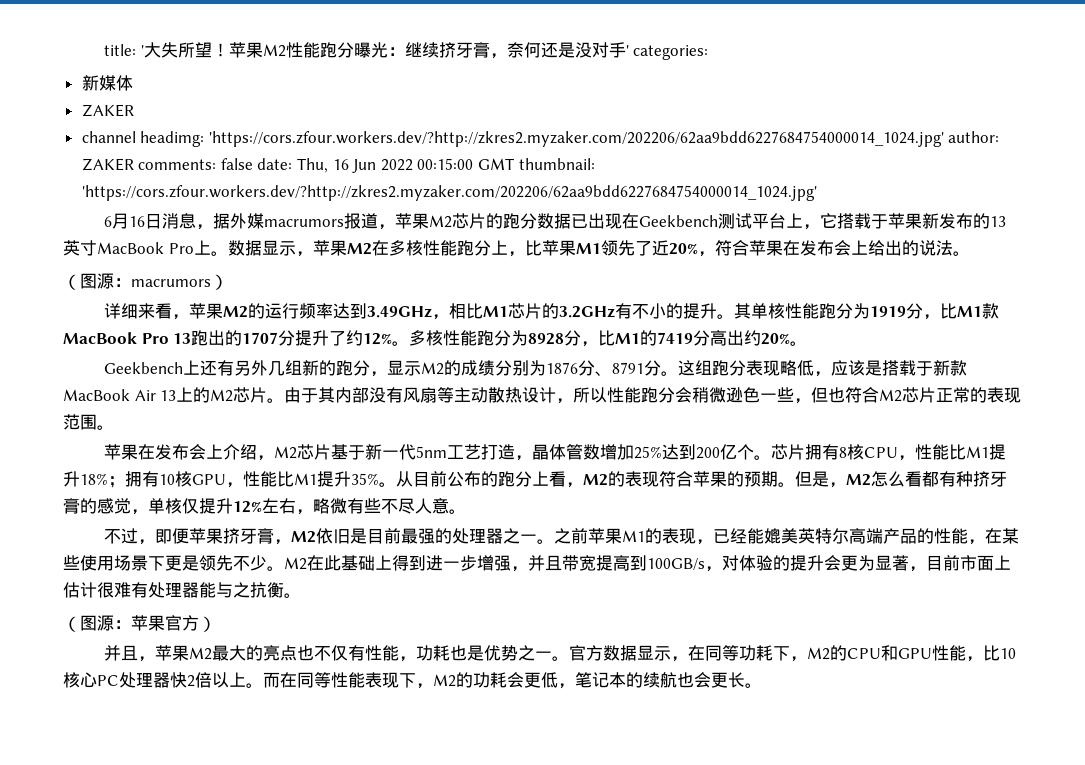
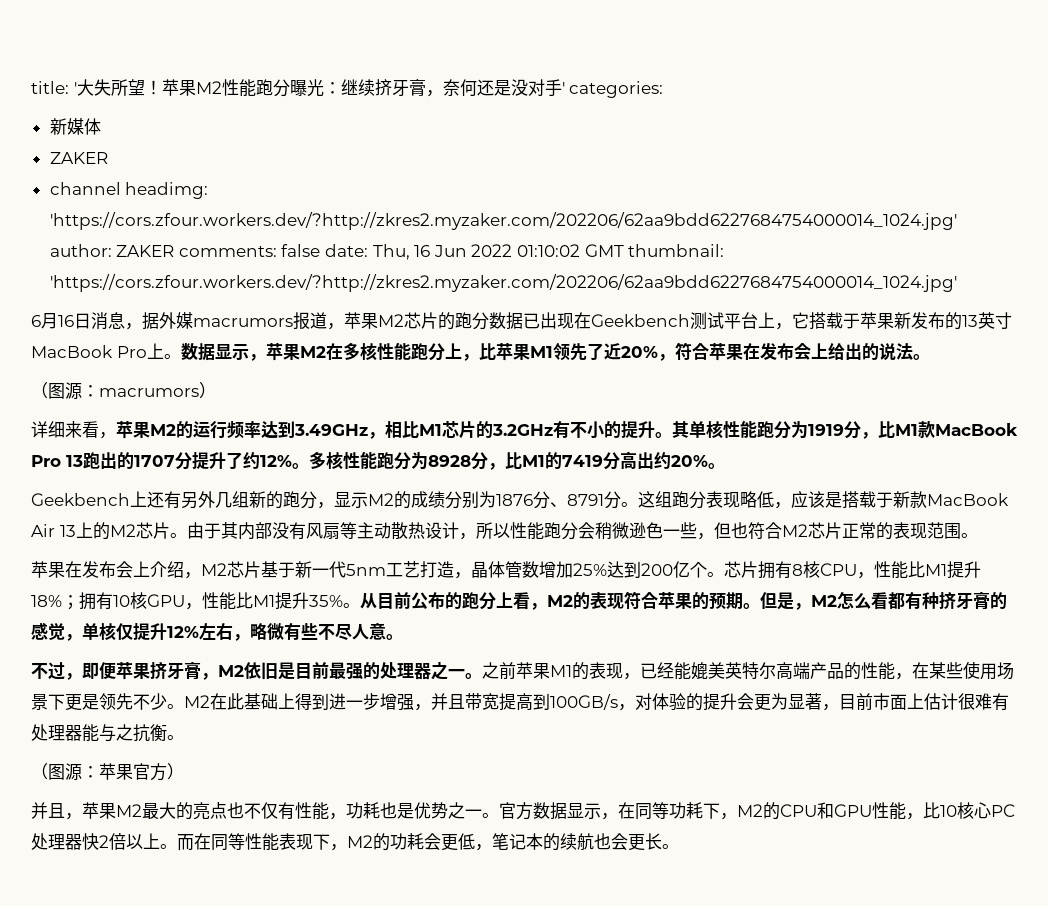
- channel headimg: 'https://cors.zfour.workers.dev/?http://zkres2.myzaker.com/202206/62aa9bdd6227684754000014_1024.jpg' author: ZAKER comments: false date: Thu, 16 Jun 2022 00:15:00 GMT thumbnail: 'https://cors.zfour.workers.dev/?http://zkres2.myzaker.com/202206/62aa9bdd6227684754000014_1024.jpg'
+ channel headimg: 'https://cors.zfour.workers.dev/?http://zkres2.myzaker.com/202206/62aa9bdd6227684754000014_1024.jpg' author: ZAKER comments: false date: Thu, 16 Jun 2022 01:10:02 GMT thumbnail: 'https://cors.zfour.workers.dev/?http://zkres2.myzaker.com/202206/62aa9bdd6227684754000014_1024.jpg'

